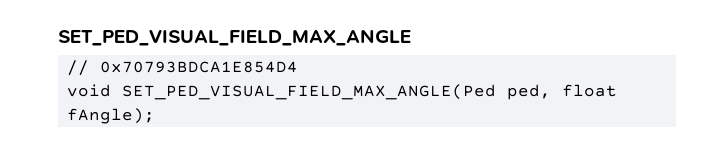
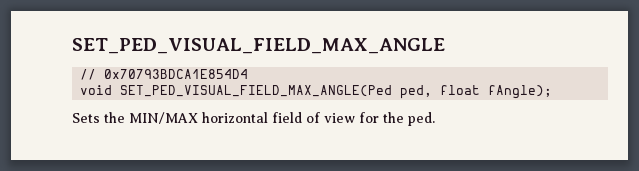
+ Sets the MIN/MAX horizontal field of view for the ped.

